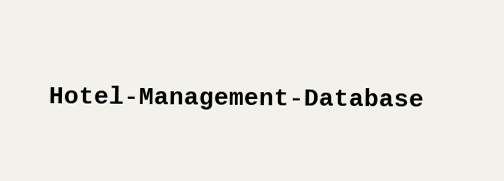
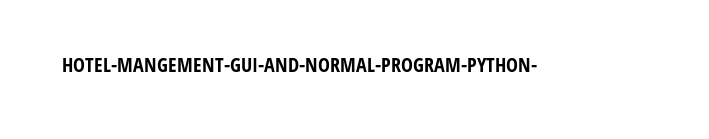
- Hotel-Management-Database
+ HOTEL-MANGEMENT-GUI-AND-NORMAL-PROGRAM-PYTHON-

